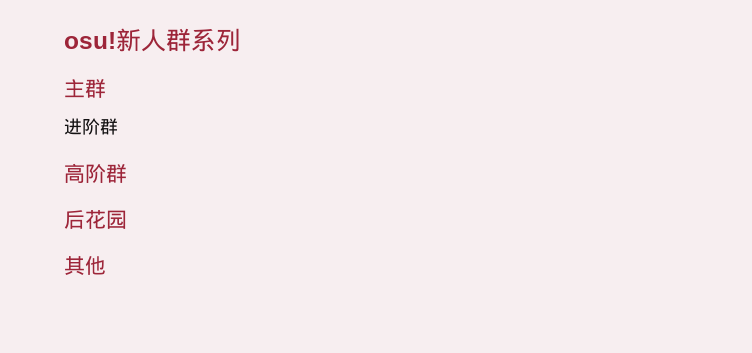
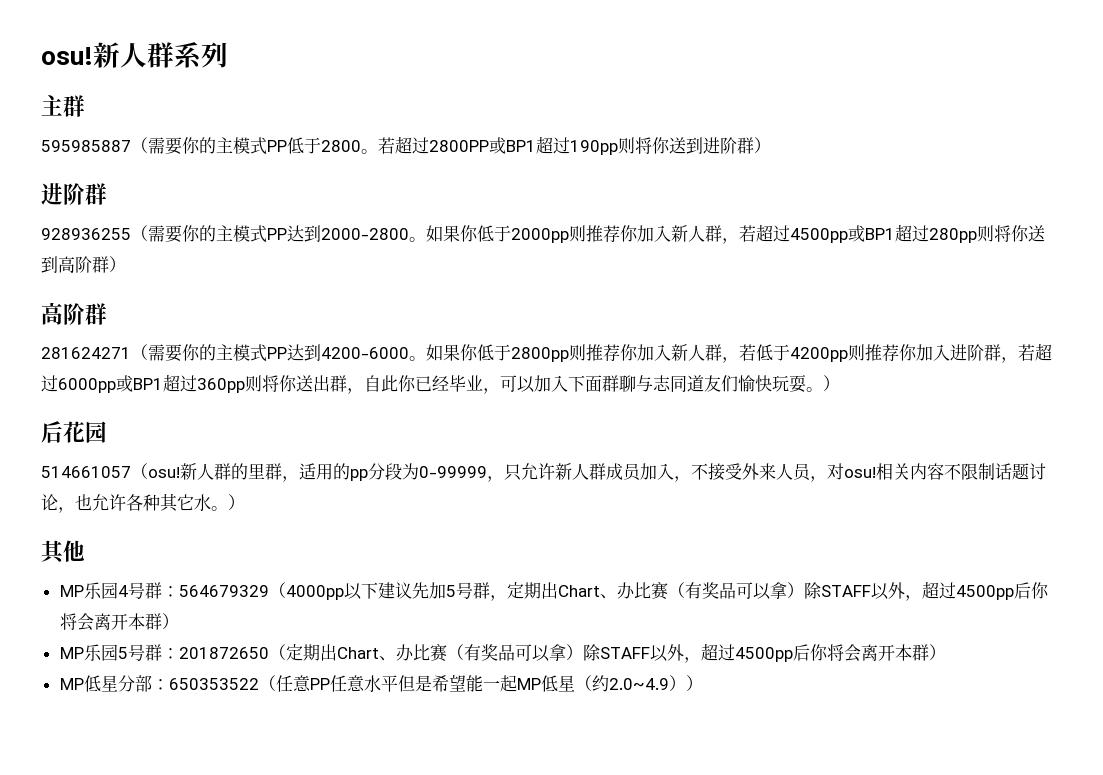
+ 595985887（需要你的主模式PP低于2800。若超过2800PP或BP1超过190pp则将你送到进阶群）
  进阶群
+ 928936255（需要你的主模式PP达到2000-2800。如果你低于2000pp则推荐你加入新人群，若超过4500pp或BP1超过280pp则将你送到高阶群）
  高阶群
+ 281624271（需要你的主模式PP达到4200-6000。如果你低于2800pp则推荐你加入新人群，若低于4200pp则推荐你加入进阶群，若超过6000pp或BP1超过360pp则将你送出群，自此你已经毕业，可以加入下面群聊与志同道友们愉快玩耍。）
  后花园
+ 514661057（osu!新人群的里群，适用的pp分段为0-99999，只允许新人群成员加入，不接受外来人员，对osu!相关内容不限制话题讨论，也允许各种其它水。）
  其他
+ MP乐园4号群：564679329（4000pp以下建议先加5号群，定期出Chart、办比赛（有奖品可以拿）除STAFF以外，超过4500pp后你将会离开本群）
+ MP乐园5号群：201872650（定期出Chart、办比赛（有奖品可以拿）除STAFF以外，超过4500pp后你将会离开本群）
+ MP低星分部：650353522（任意PP任意水平但是希望能一起MP低星（约2.0~4.9））

